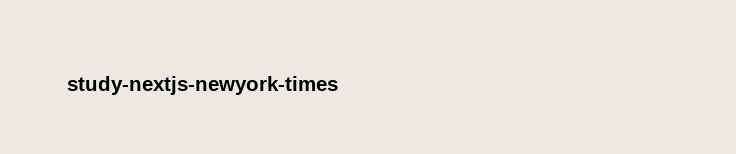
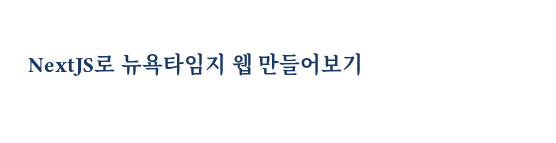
- study-nextjs-newyork-times
+ NextJS로 뉴욕타임지 웹 만들어보기

